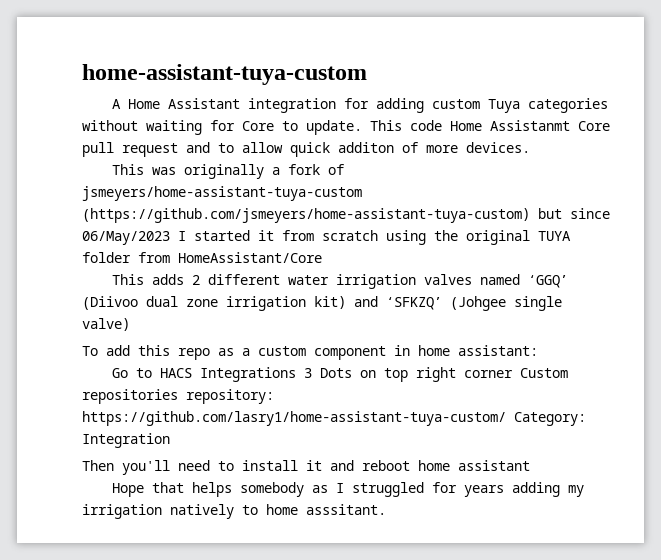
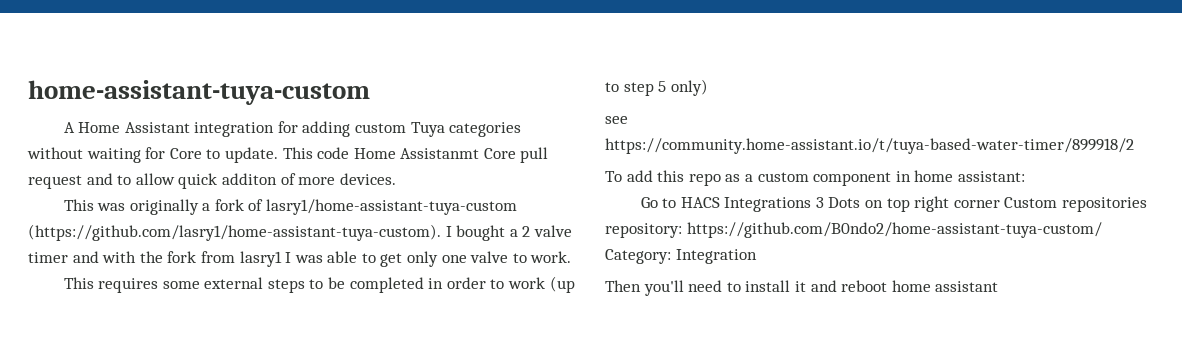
- This was originally a fork of jsmeyers/home-assistant-tuya-custom (https://github.com/jsmeyers/home-assistant-tuya-custom) but since 06/May/2023 I started it from scratch using the original TUYA folder from HomeAssistant/Core
- This adds 2 different water irrigation valves named ‘GGQ’ (Diivoo dual zone irrigation kit) and ‘SFKZQ’ (Johgee single valve)
+ This was originally a fork of lasry1/home-assistant-tuya-custom (https://github.com/lasry1/home-assistant-tuya-custom). I bought a 2 valve timer and with the fork from lasry1 I was able to get only one valve to work.
+ This requires some external steps to be completed in order to work (up to step 5 only)
+ see https://community.home-assistant.io/t/tuya-based-water-timer/899918/2
- Go to HACS Integrations 3 Dots on top right corner Custom repositories repository: https://github.com/lasry1/home-assistant-tuya-custom/ Category: Integration
+ Go to HACS Integrations 3 Dots on top right corner Custom repositories repository: https://github.com/B0ndo2/home-assistant-tuya-custom/ Category: Integration
- Hope that helps somebody as I struggled for years adding my irrigation natively to home asssitant.

